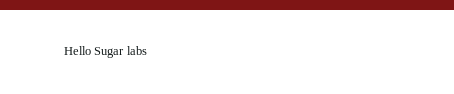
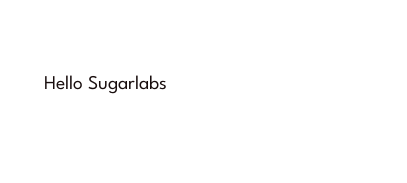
- Hello Sugar labs
+ Hello Sugarlabs

